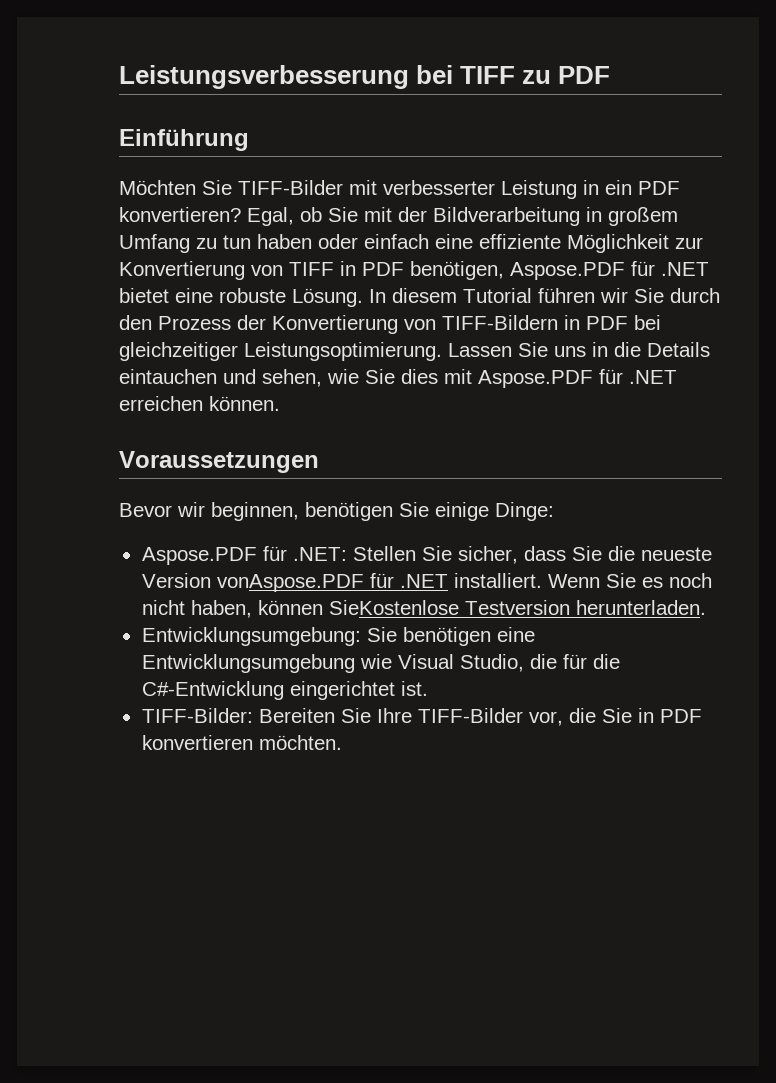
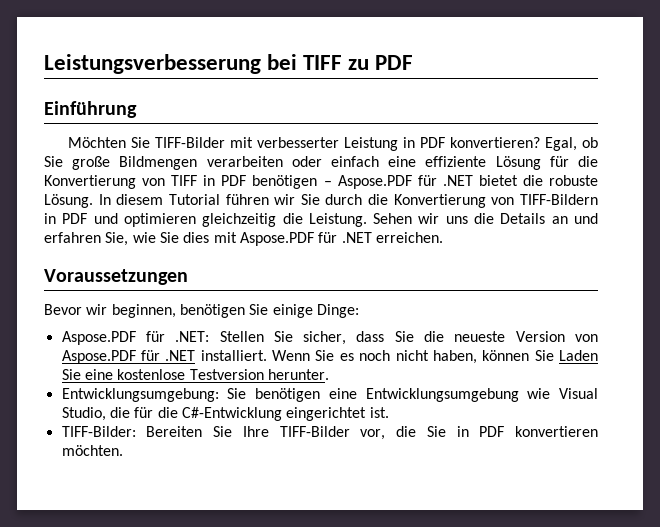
- Möchten Sie TIFF-Bilder mit verbesserter Leistung in ein PDF konvertieren?
+ Möchten Sie TIFF-Bilder mit verbesserter Leistung in PDF konvertieren?
- Egal, ob Sie mit der Bildverarbeitung in großem Umfang zu tun haben oder einfach eine effiziente Möglichkeit zur Konvertierung von TIFF in PDF benötigen, Aspose.PDF für .NET bietet eine robuste Lösung.
+ Egal, ob Sie große Bildmengen verarbeiten oder einfach eine effiziente Lösung für die Konvertierung von TIFF in PDF benötigen – Aspose.PDF für .NET bietet die robuste Lösung.
- In diesem Tutorial führen wir Sie durch den Prozess der Konvertierung von TIFF-Bildern in PDF bei gleichzeitiger Leistungsoptimierung. Lassen Sie uns in die Details eintauchen und sehen, wie Sie dies mit Aspose.PDF für .NET erreichen können.
+ In diesem Tutorial führen wir Sie durch die Konvertierung von TIFF-Bildern in PDF und optimieren gleichzeitig die Leistung. Sehen wir uns die Details an und erfahren Sie, wie Sie dies mit Aspose.PDF für .NET erreichen.
- Aspose.PDF für .NET: Stellen Sie sicher, dass Sie die neueste Version vonAspose.PDF für .NET installiert.
+ Aspose.PDF für .NET: Stellen Sie sicher, dass Sie die neueste Version von Aspose.PDF für .NET installiert.
- Wenn Sie es noch nicht haben, können SieKostenlose Testversion herunterladen.
+ Wenn Sie es noch nicht haben, können Sie Laden Sie eine kostenlose Testversion herunter.

